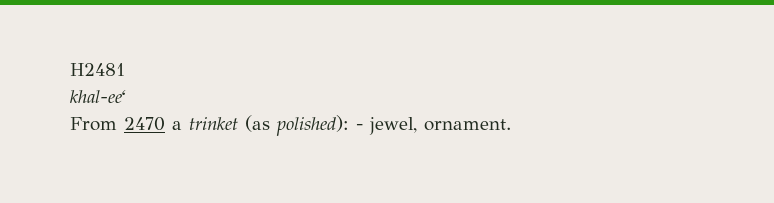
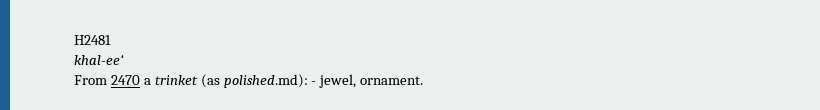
- From 2470 a trinket (as polished): - jewel, ornament.
+ From 2470 a trinket (as polished.md): - jewel, ornament.

